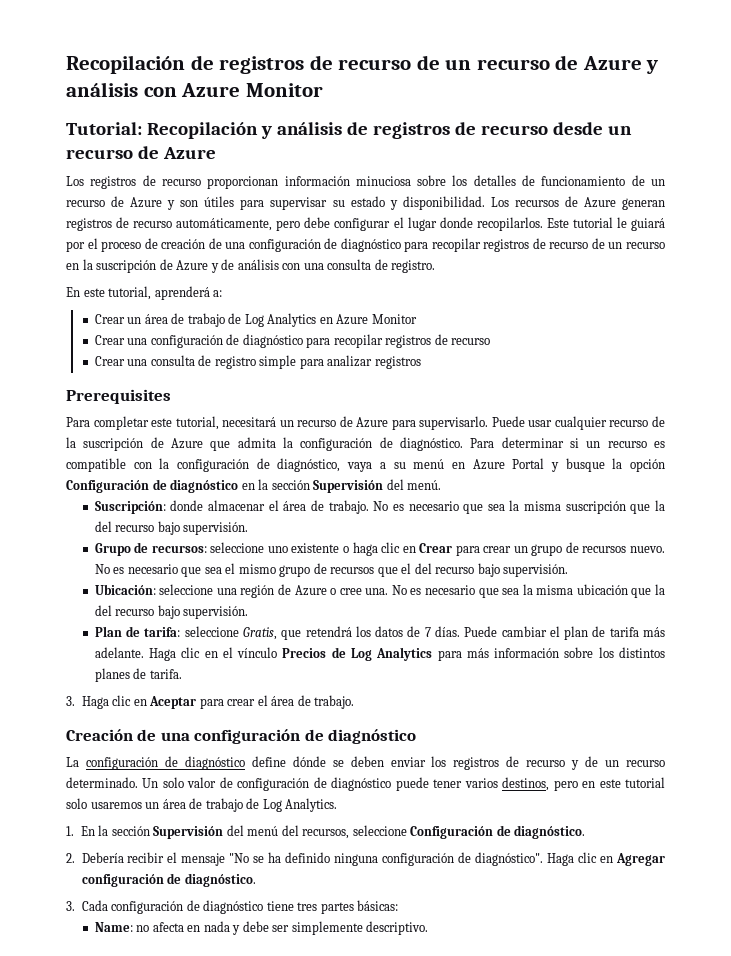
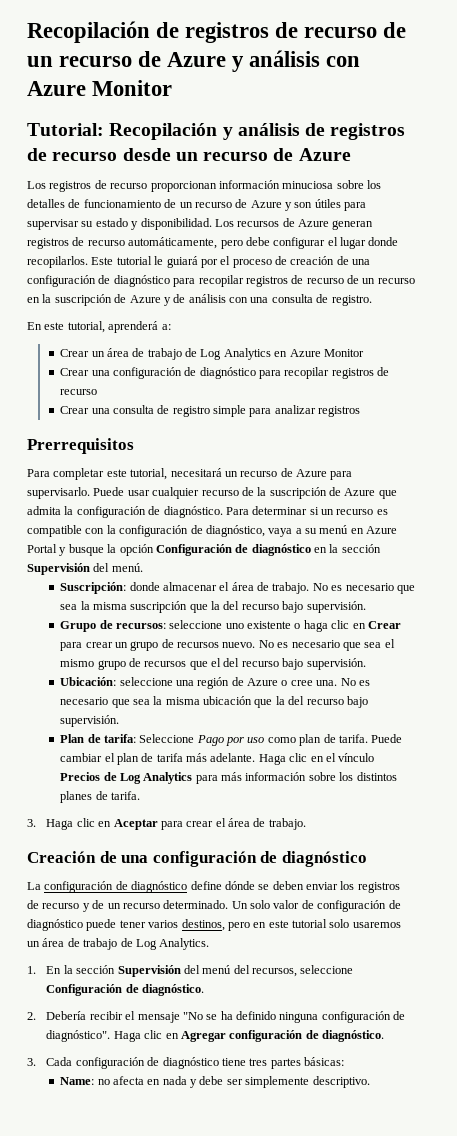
- Prerequisites
+ Prerrequisitos
- Plan de tarifa: seleccione Gratis, que retendrá los datos de 7 días.
+ Plan de tarifa: Seleccione Pago por uso como plan de tarifa.

